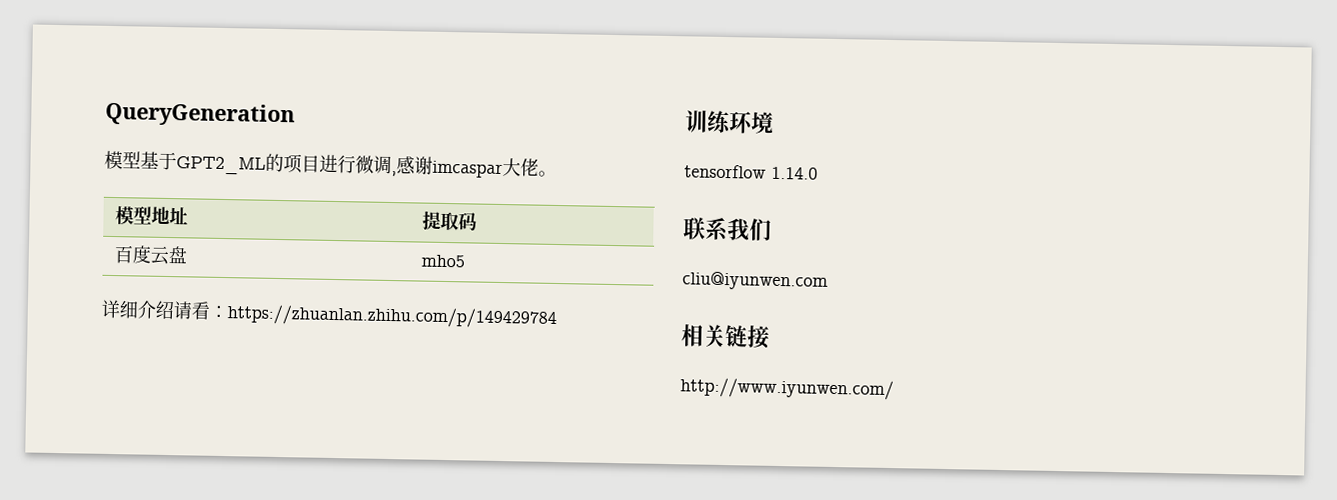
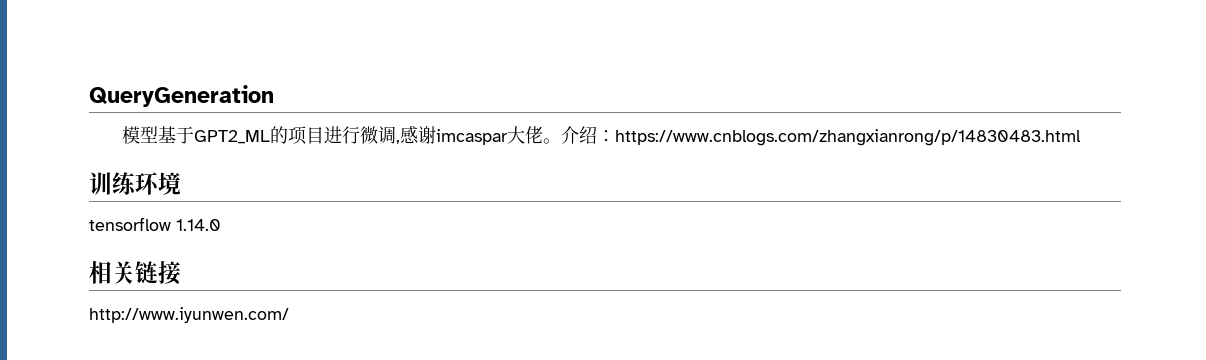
- 模型基于GPT2_ML的项目进行微调,感谢imcaspar大佬。
- 模型地址 | 提取码
- 百度云盘 | mho5
- 详细介绍请看：https://zhuanlan.zhihu.com/p/149429784
+ 模型基于GPT2_ML的项目进行微调,感谢imcaspar大佬。介绍：https://www.cnblogs.com/zhangxianrong/p/14830483.html
- 联系我们
- cliu@iyunwen.com

